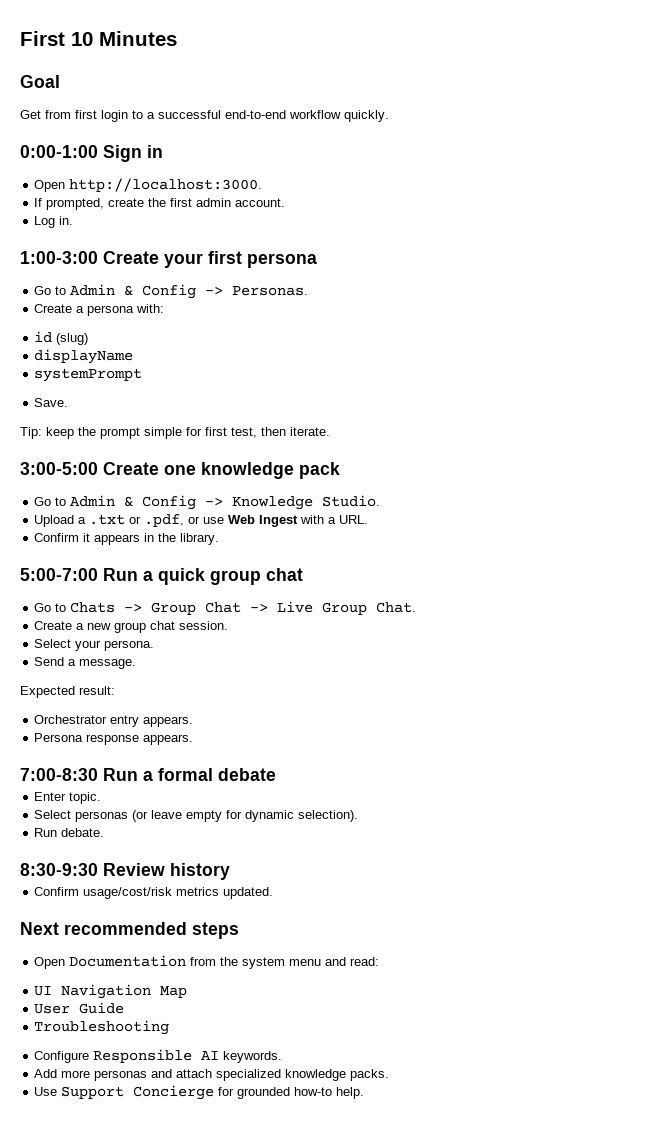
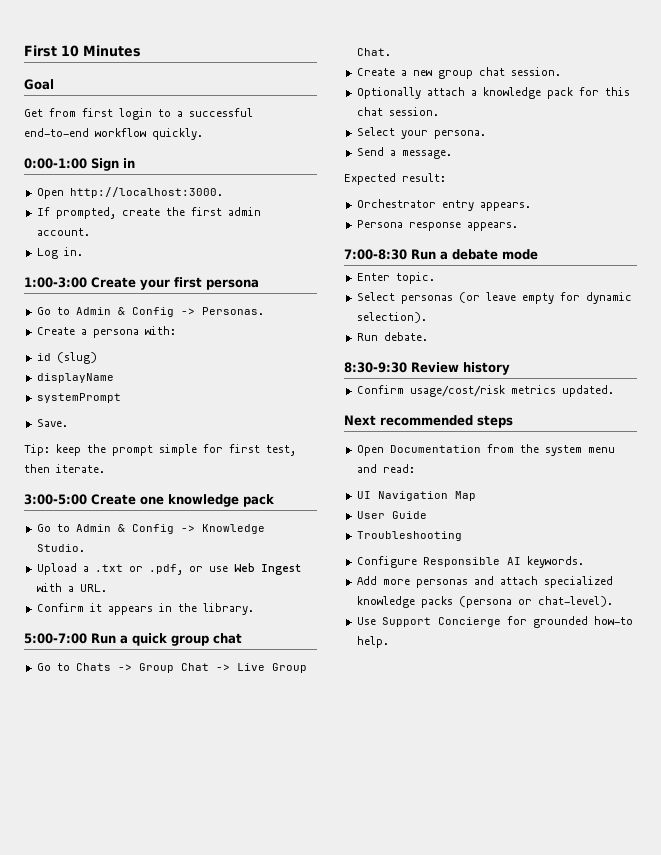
+ Optionally attach a knowledge pack for this chat session.
- 7:00-8:30 Run a formal debate
+ 7:00-8:30 Run a debate mode
- Add more personas and attach specialized knowledge packs.
+ Add more personas and attach specialized knowledge packs (persona or chat-level).

